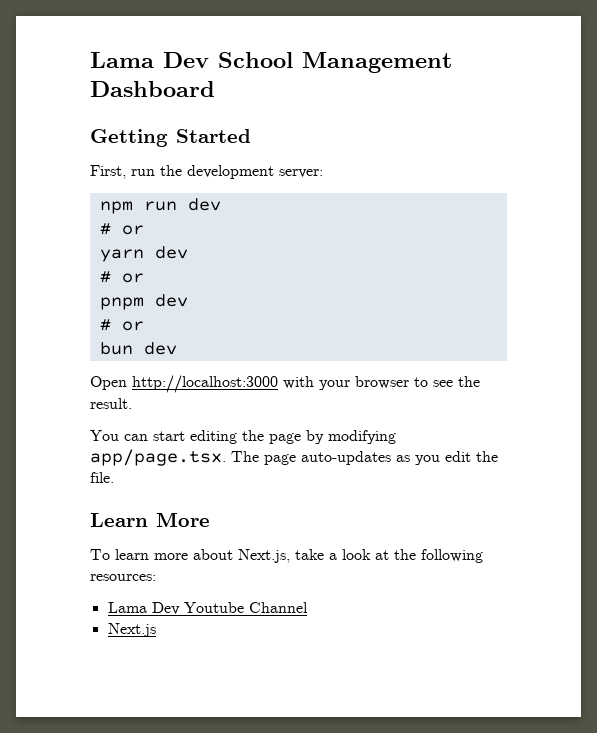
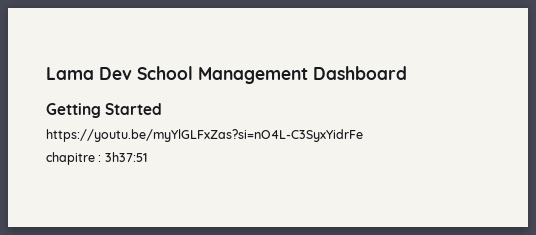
- First, run the development server:
- npm run dev
- # or
- yarn dev
- # or
- pnpm dev
- # or
- bun dev
- Open http://localhost:3000 with your browser to see the result.
- You can start editing the page by modifying app/page.tsx. The page auto-updates as you edit the file.
- Learn More
- To learn more about Next.js, take a look at the following resources:
- Lama Dev Youtube Channel
- Next.js
+ https://youtu.be/myYlGLFxZas?si=nO4L-C3SyxYidrFe
+ chapitre : 3h37:51

